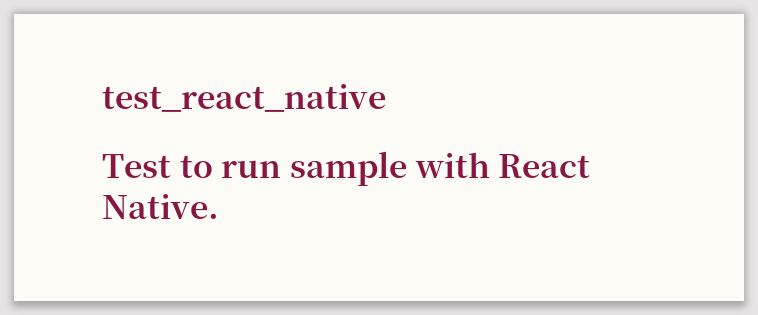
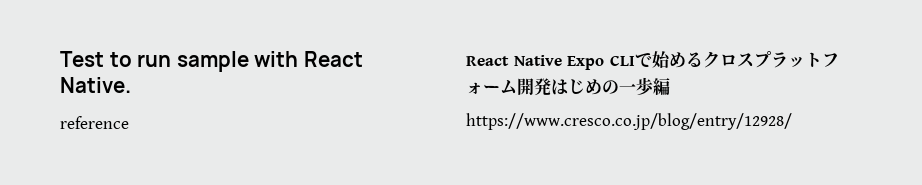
- test_react_native
+ reference
+ React Native Expo CLIで始めるクロスプラットフォーム開発はじめの一歩編
+ https://www.cresco.co.jp/blog/entry/12928/

